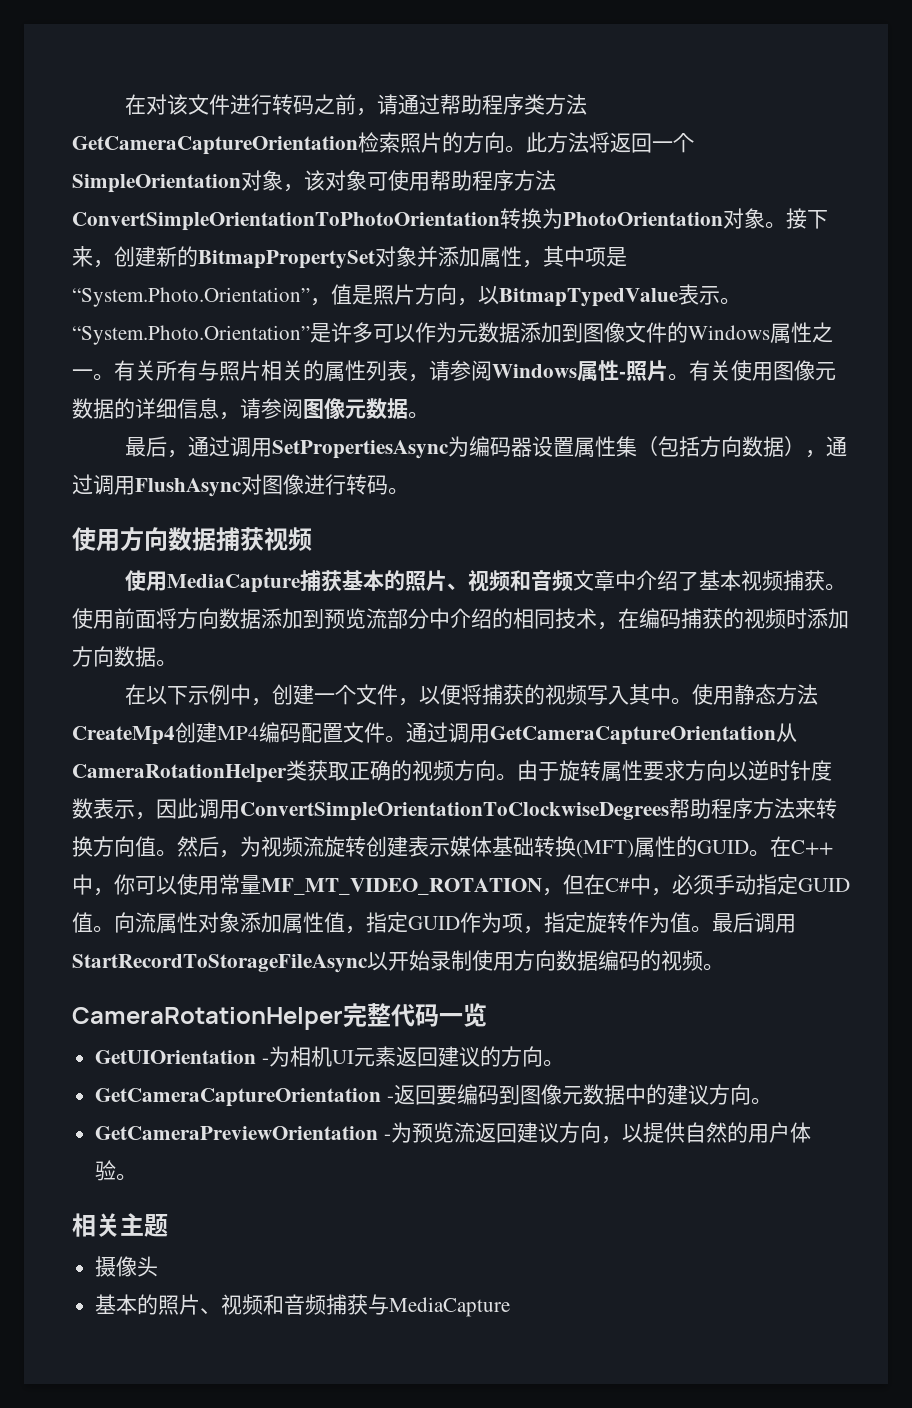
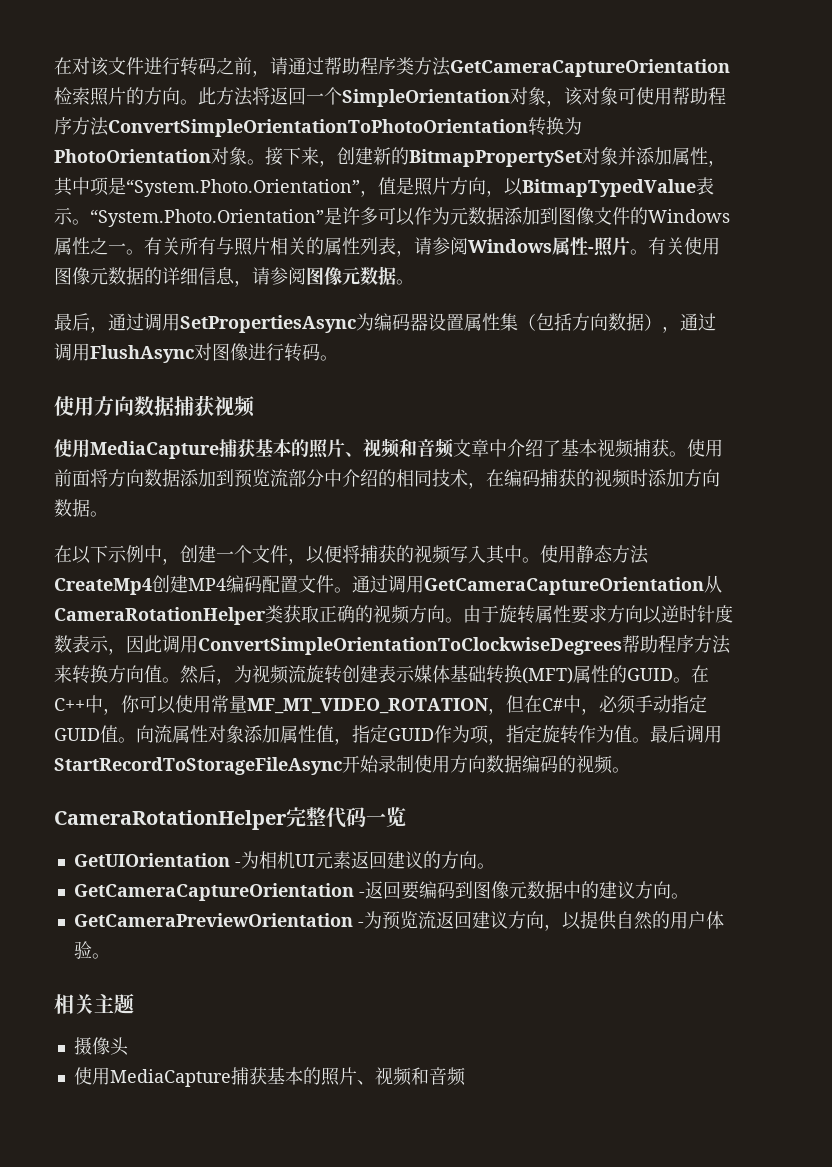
- 最后调用StartRecordToStorageFileAsync以开始录制使用方向数据编码的视频。
+ 最后调用StartRecordToStorageFileAsync开始录制使用方向数据编码的视频。
  摄像头
- 基本的照片、视频和音频捕获与MediaCapture
+ 使用MediaCapture捕获基本的照片、视频和音频

